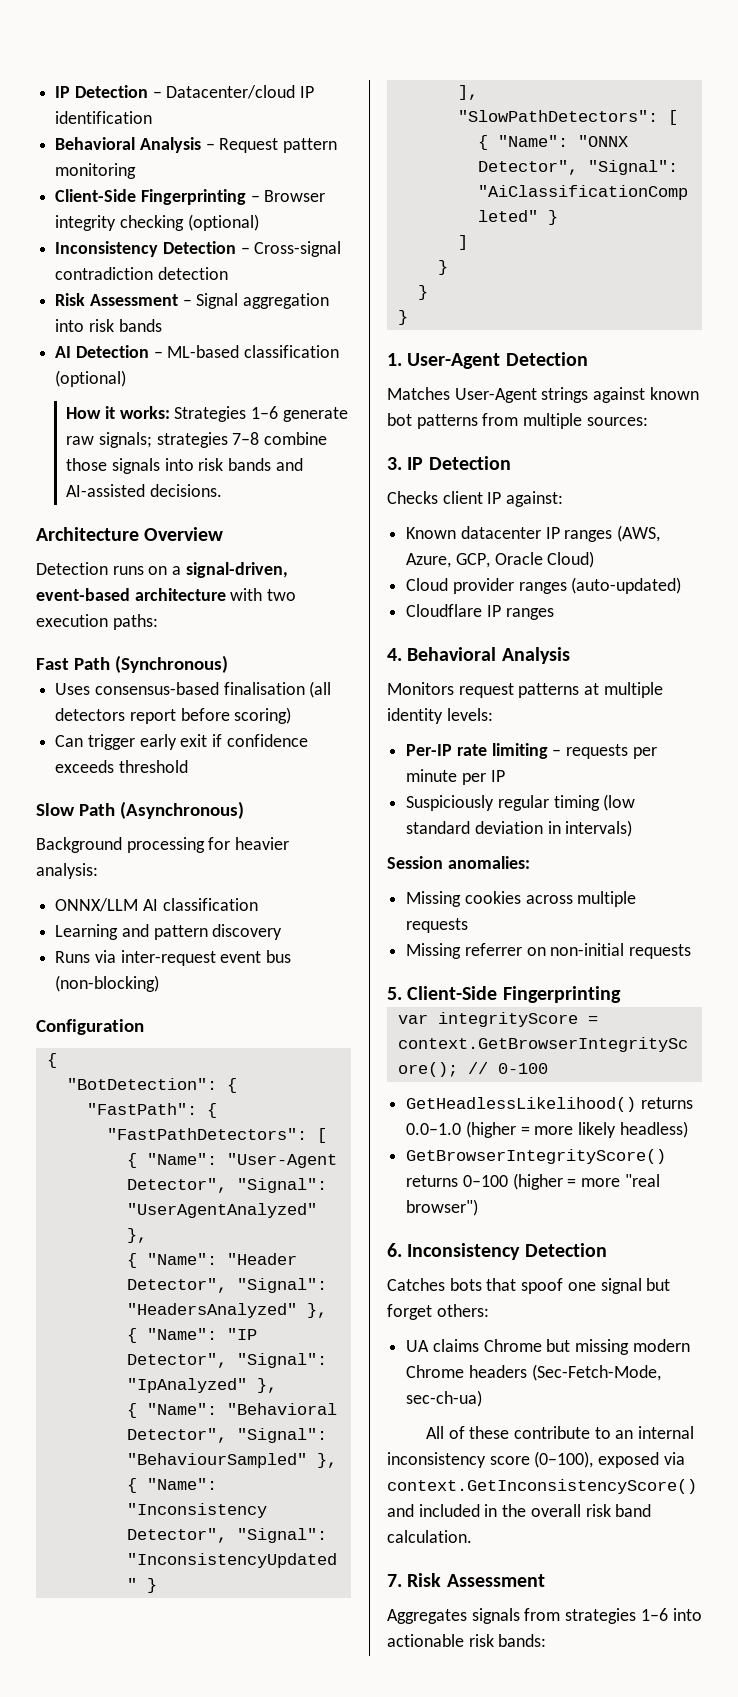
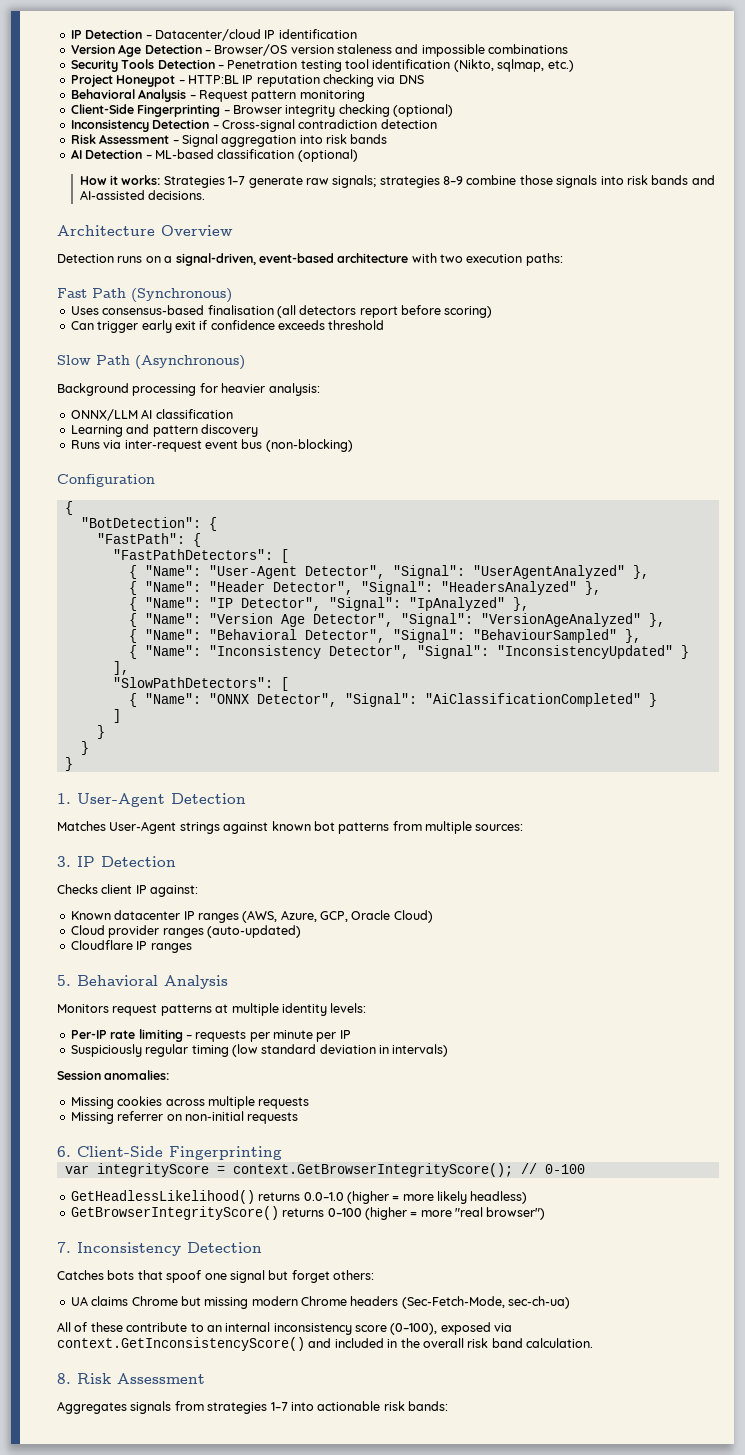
+ Version Age Detection – Browser/OS version staleness and impossible combinations
+ Security Tools Detection – Penetration testing tool identification (Nikto, sqlmap, etc.)
+ Project Honeypot – HTTP:BL IP reputation checking via DNS
- How it works: Strategies 1–6 generate raw signals; strategies 7–8 combine those signals into risk bands and AI-assisted decisions.
+ How it works: Strategies 1–7 generate raw signals; strategies 8–9 combine those signals into risk bands and AI-assisted decisions.
+ { "Name": "Version Age Detector", "Signal": "VersionAgeAnalyzed" },
- 4. Behavioral Analysis
+ 5. Behavioral Analysis
- 5. Client-Side Fingerprinting
+ 6. Client-Side Fingerprinting
- 6. Inconsistency Detection
+ 7. Inconsistency Detection
- 7. Risk Assessment
+ 8. Risk Assessment
- Aggregates signals from strategies 1–6 into actionable risk bands:
+ Aggregates signals from strategies 1–7 into actionable risk bands:

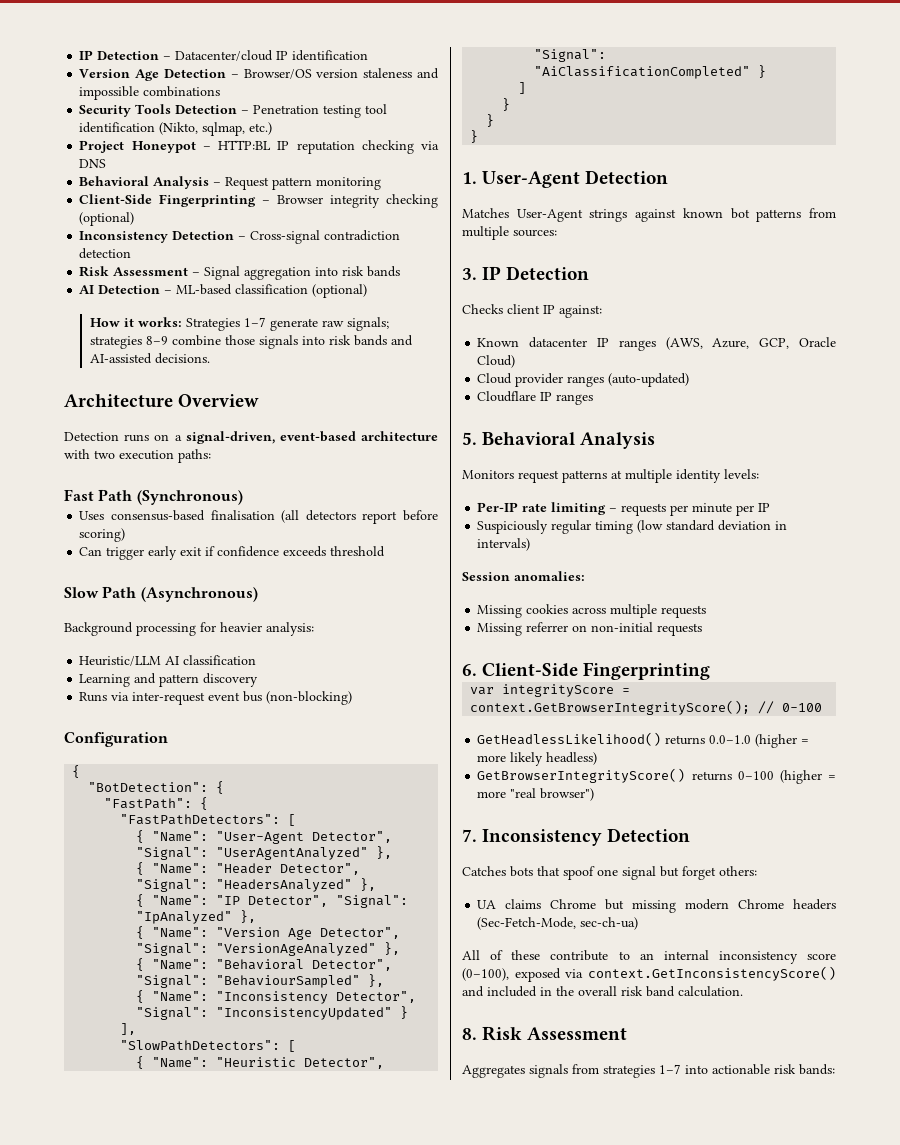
- ONNX/LLM AI classification
+ Heuristic/LLM AI classification
- { "Name": "ONNX Detector", "Signal": "AiClassificationCompleted" }
+ { "Name": "Heuristic Detector", "Signal": "AiClassificationCompleted" }

